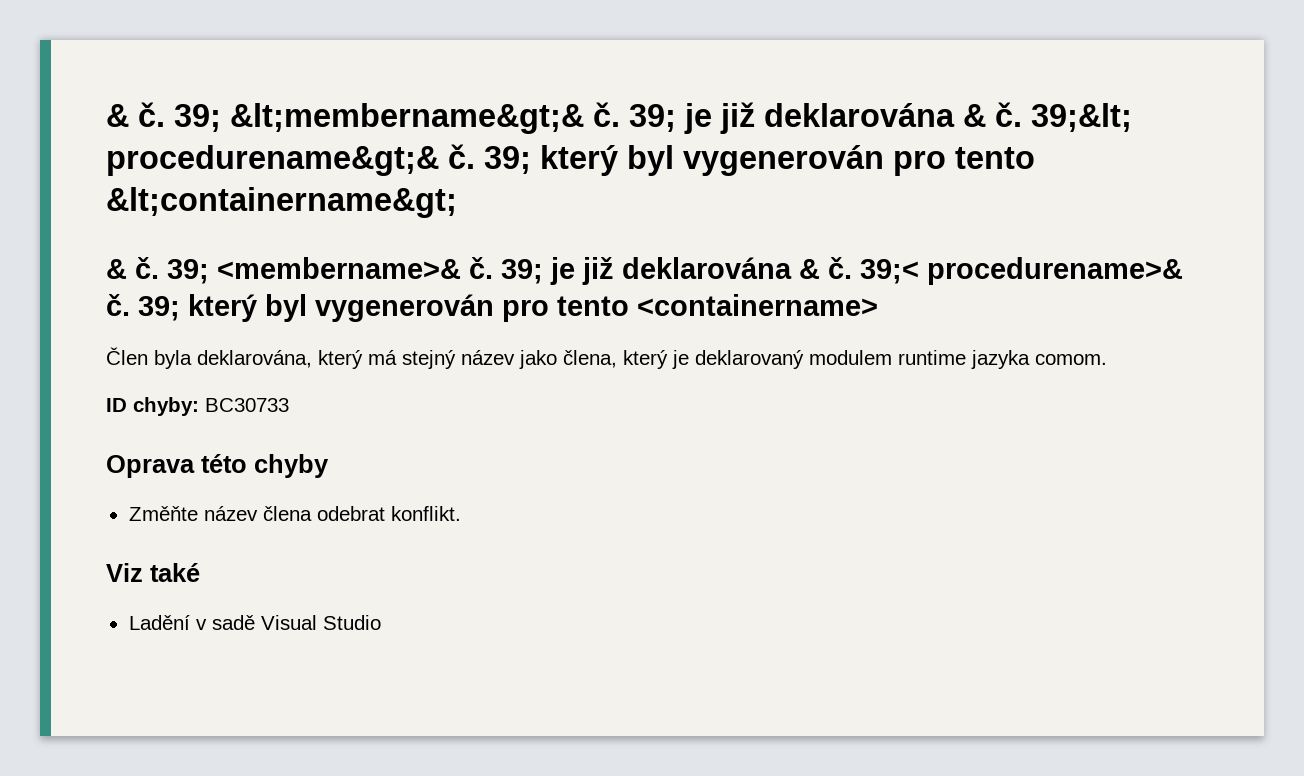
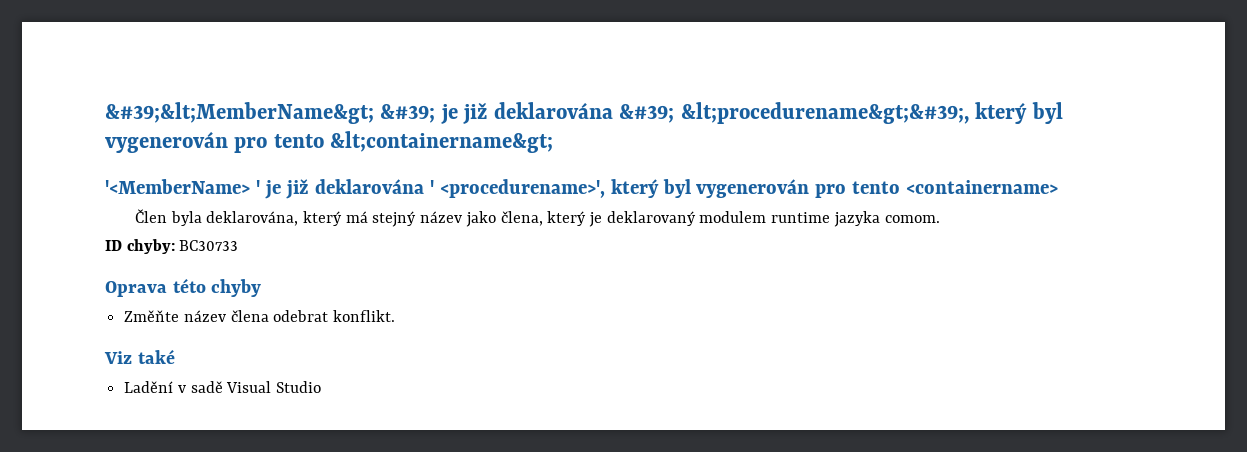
- & č. 39; &lt;membername&gt;& č. 39; je již deklarována & č. 39;&lt; procedurename&gt;& č. 39; který byl vygenerován pro tento &lt;containername&gt;
+ &#39;&lt;MemberName&gt; &#39; je již deklarována &#39; &lt;procedurename&gt;&#39;, který byl vygenerován pro tento &lt;containername&gt;
- & č. 39; <membername>& č. 39; je již deklarována & č. 39;< procedurename>& č. 39; který byl vygenerován pro tento <containername>
+ '<MemberName> ' je již deklarována ' <procedurename>', který byl vygenerován pro tento <containername>

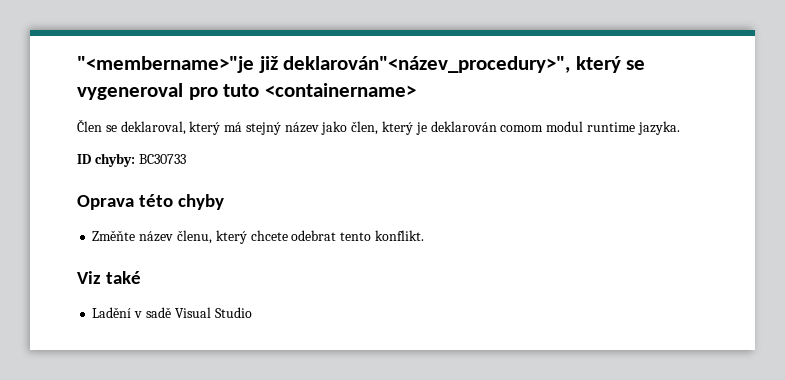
- &#39;&lt;MemberName&gt; &#39; je již deklarována &#39; &lt;procedurename&gt;&#39;, který byl vygenerován pro tento &lt;containername&gt;
- '<MemberName> ' je již deklarována ' <procedurename>', který byl vygenerován pro tento <containername>
+ "<membername>"je již deklarován"<název_procedury>", který se vygeneroval pro tuto <containername>
- Člen byla deklarována, který má stejný název jako člena, který je deklarovaný modulem runtime jazyka comom.
+ Člen se deklaroval, který má stejný název jako člen, který je deklarován comom modul runtime jazyka.
- Změňte název člena odebrat konflikt.
+ Změňte název členu, který chcete odebrat tento konflikt.

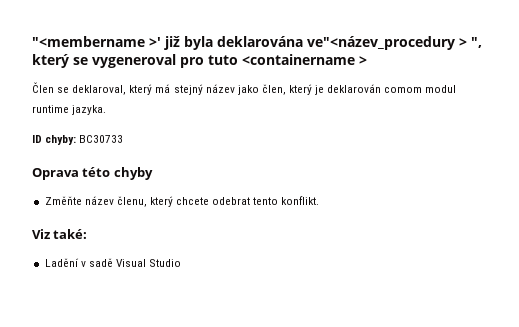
- "<membername>"je již deklarován"<název_procedury>", který se vygeneroval pro tuto <containername>
+ "<membername >' již byla deklarována ve"<název_procedury > ", který se vygeneroval pro tuto <containername >
- Viz také
+ Viz také:

